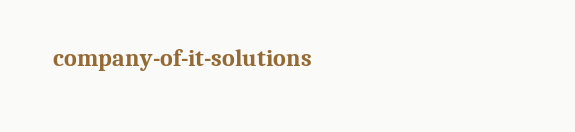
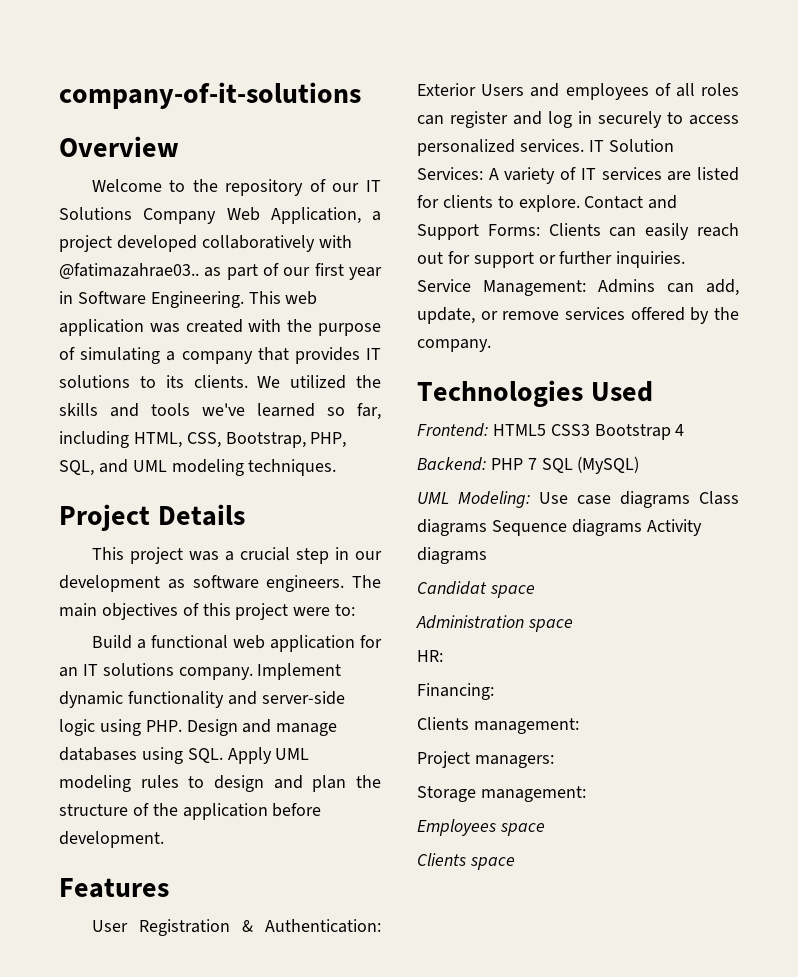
+ Overview
+ Welcome to the repository of our IT Solutions Company Web Application, a project developed collaboratively with @fatimazahrae03.. as part of our first year in Software Engineering. This web application was created with the purpose of simulating a company that provides IT solutions to its clients. We utilized the skills and tools we've learned so far, including HTML, CSS, Bootstrap, PHP, SQL, and UML modeling techniques.
+ Project Details
+ This project was a crucial step in our development as software engineers. The main objectives of this project were to:
+ Build a functional web application for an IT solutions company. Implement dynamic functionality and server-side logic using PHP. Design and manage databases using SQL. Apply UML modeling rules to design and plan the structure of the application before development.
+ Features
+ User Registration & Authentication: Exterior Users and employees of all roles can register and log in securely to access personalized services. IT Solution Services: A variety of IT services are listed for clients to explore. Contact and Support Forms: Clients can easily reach out for support or further inquiries. Service Management: Admins can add, update, or remove services offered by the company.
+ Technologies Used
+ Frontend: HTML5 CSS3 Bootstrap 4
+ Backend: PHP 7 SQL (MySQL)
+ UML Modeling: Use case diagrams Class diagrams Sequence diagrams Activity diagrams
+ Candidat space
+ Administration space
+ HR:
+ Financing:
+ Clients management:
+ Project managers:
+ Storage management:
+ Employees space
+ Clients space

